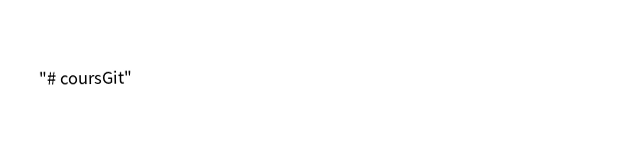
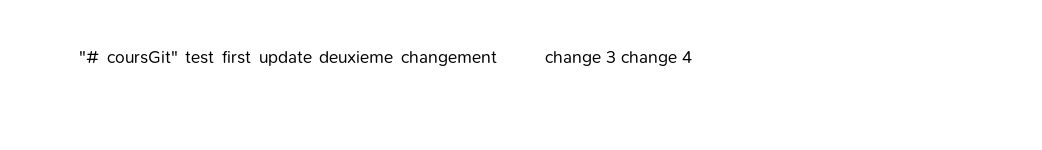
- "# coursGit"
+ "# coursGit" test first update deuxieme changement change 3 change 4

